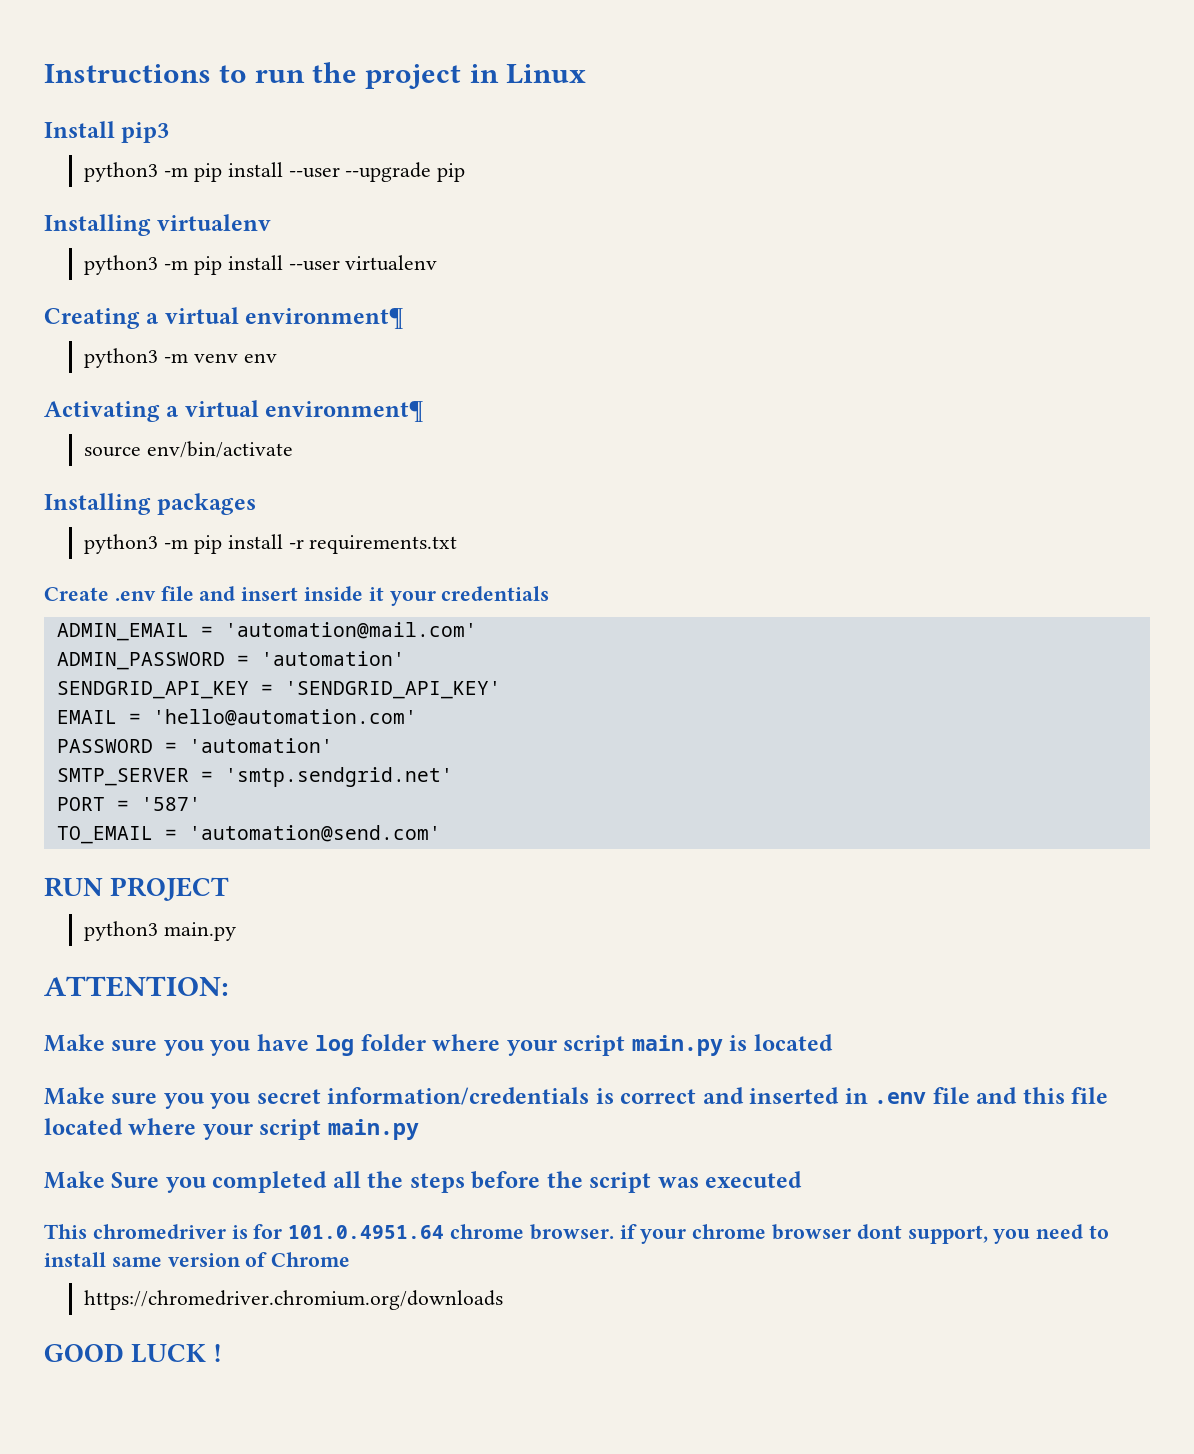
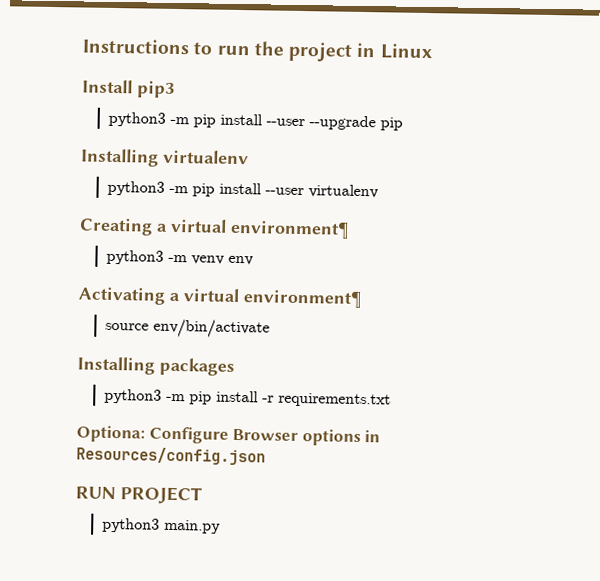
- Create .env file and insert inside it your credentials
- ADMIN_EMAIL = 'automation@mail.com'
- ADMIN_PASSWORD = 'automation'
- SENDGRID_API_KEY = 'SENDGRID_API_KEY'
- EMAIL = 'hello@automation.com'
- PASSWORD = 'automation'
- SMTP_SERVER = 'smtp.sendgrid.net'
- PORT = '587'
- TO_EMAIL = 'automation@send.com'
+ Optiona: Configure Browser options in Resources/config.json
  RUN PROJECT
  python3 main.py
- ATTENTION:
- Make sure you you have log folder where your script main.py is located
- Make sure you you secret information/credentials is correct and inserted in .env file and this file located where your script main.py
- Make Sure you completed all the steps before the script was executed
- This chromedriver is for 101.0.4951.64 chrome browser. if your chrome browser dont support, you need to install same version of Chrome
- https://chromedriver.chromium.org/downloads
- GOOD LUCK !

